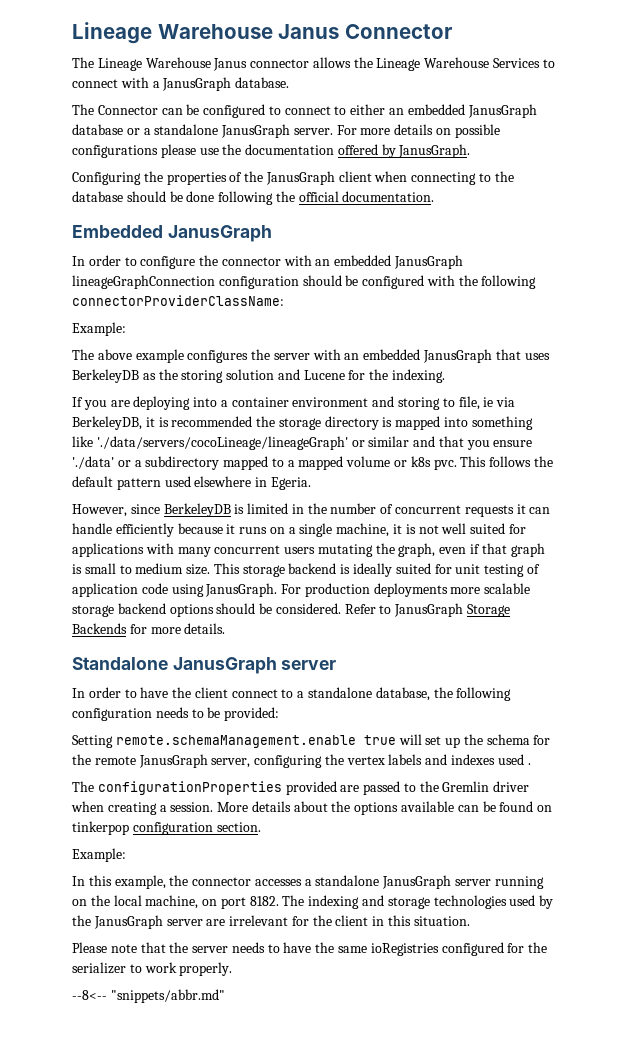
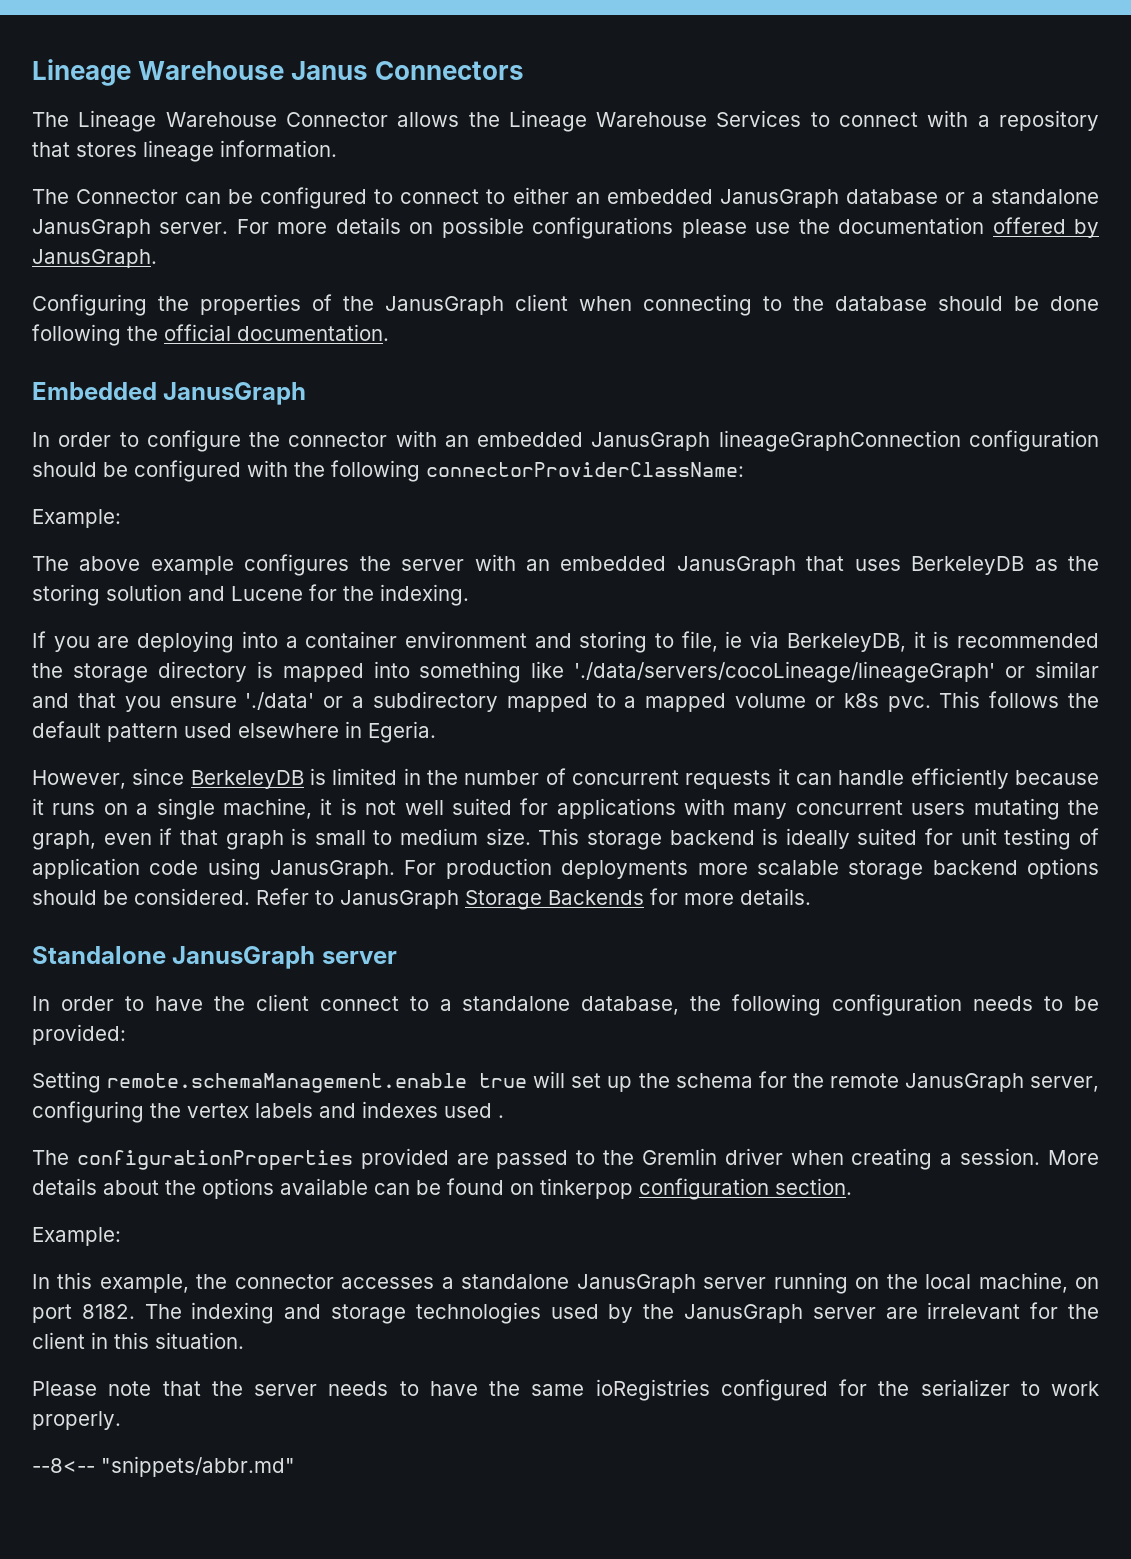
- Lineage Warehouse Janus Connector
+ Lineage Warehouse Janus Connectors
- The Lineage Warehouse Janus connector allows the Lineage Warehouse Services to connect with a JanusGraph database.
+ The Lineage Warehouse Connector allows the Lineage Warehouse Services to connect with a repository that stores lineage information.

